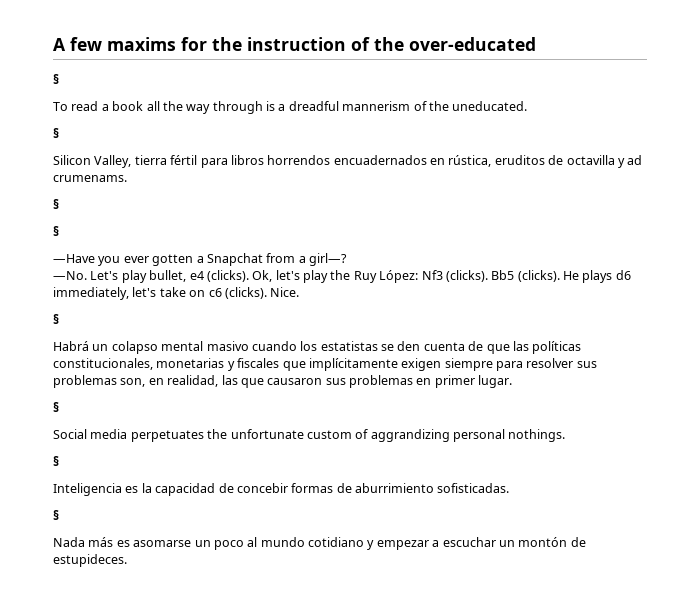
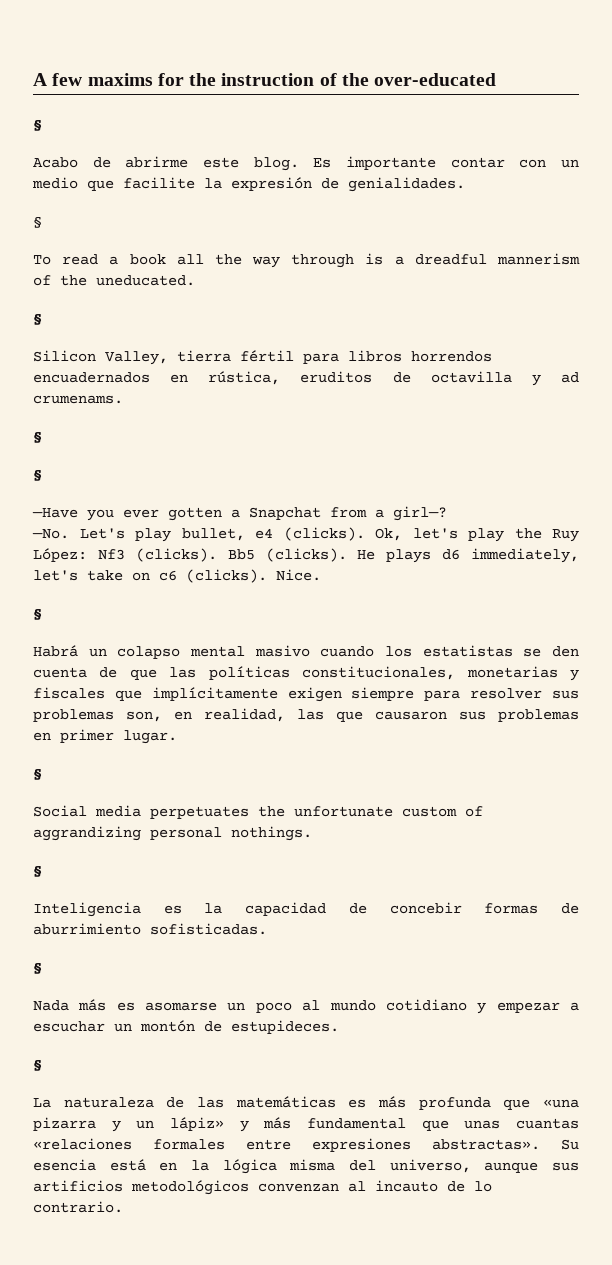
+ Acabo de abrirme este blog. Es importante contar con un medio que facilite la expresión de genialidades.
+ §
  Nada más es asomarse un poco al mundo cotidiano y empezar a escuchar un montón de estupideces.
+ §
+ La naturaleza de las matemáticas es más profunda que «una pizarra y un lápiz» y más fundamental que unas cuantas «relaciones formales entre expresiones abstractas». Su esencia está en la lógica misma del universo, aunque sus artificios metodológicos convenzan al incauto de lo contrario.

